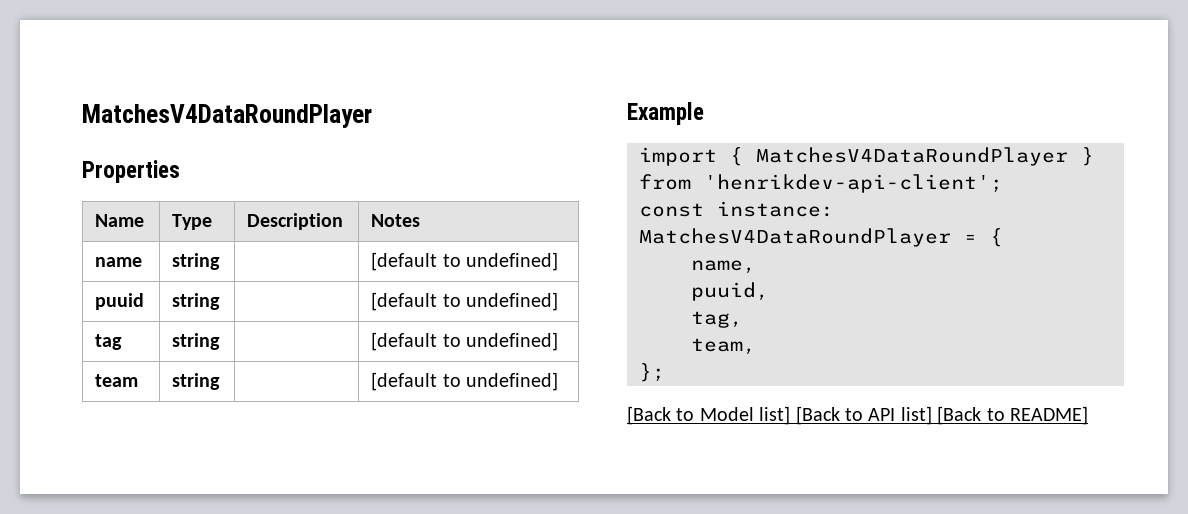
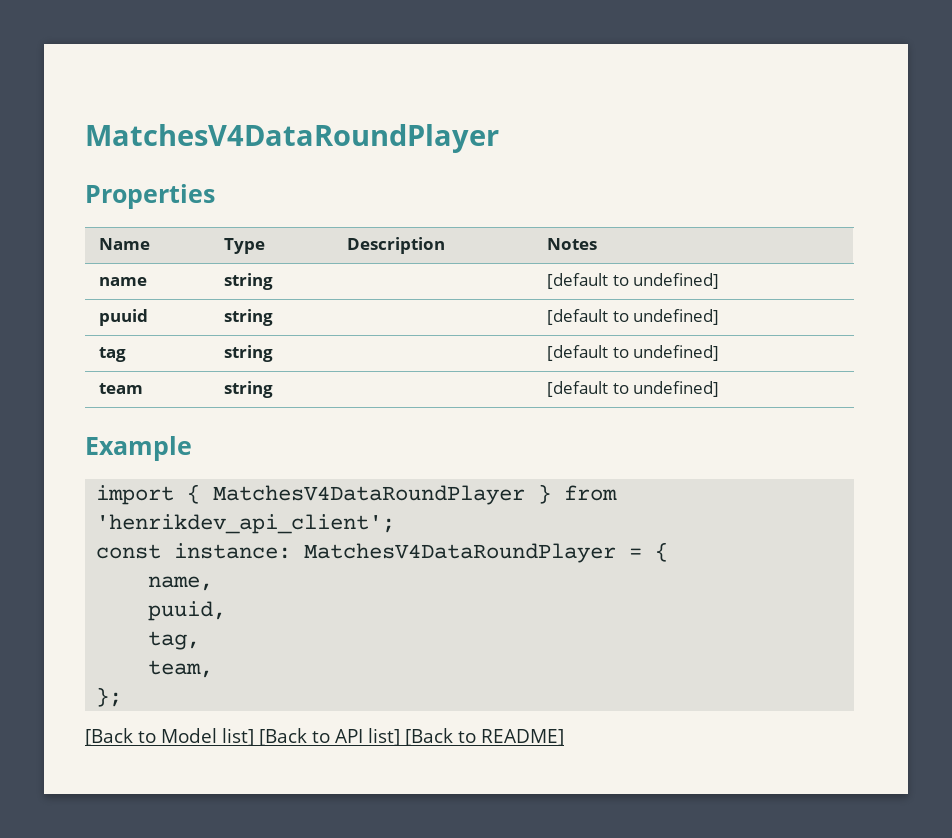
- import { MatchesV4DataRoundPlayer } from 'henrikdev-api-client';
+ import { MatchesV4DataRoundPlayer } from 'henrikdev_api_client';

